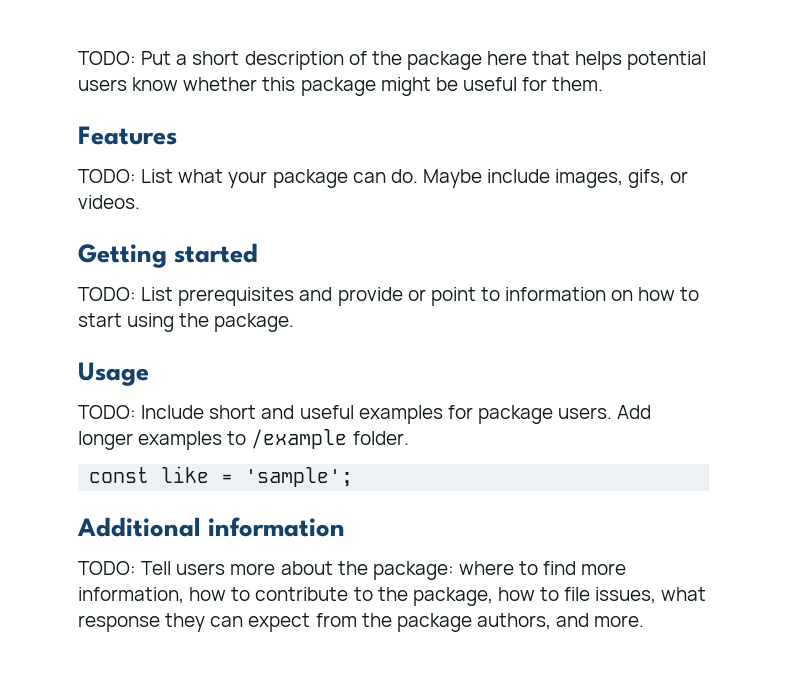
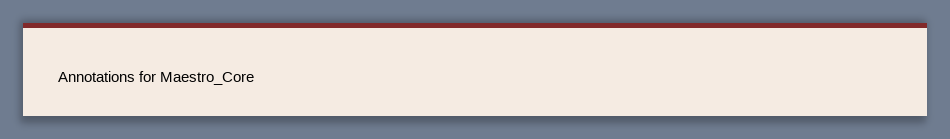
- TODO: Put a short description of the package here that helps potential users know whether this package might be useful for them.
- Features
- TODO: List what your package can do. Maybe include images, gifs, or videos.
- Getting started
- TODO: List prerequisites and provide or point to information on how to start using the package.
- Usage
- TODO: Include short and useful examples for package users. Add longer examples to /example folder.
- const like = 'sample';
- Additional information
- TODO: Tell users more about the package: where to find more information, how to contribute to the package, how to file issues, what response they can expect from the package authors, and more.
+ Annotations for Maestro_Core

